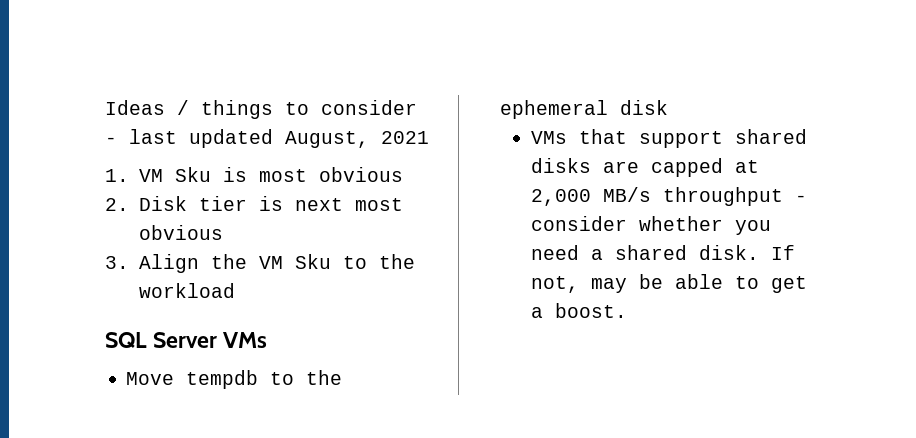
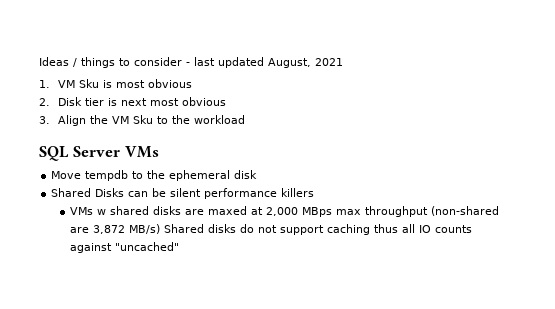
- VMs that support shared disks are capped at 2,000 MB/s throughput - consider whether you need a shared disk. If not, may be able to get a boost.
+ Shared Disks can be silent performance killers
+ VMs w shared disks are maxed at 2,000 MBps max throughput (non-shared are 3,872 MB/s) Shared disks do not support caching thus all IO counts against "uncached"

